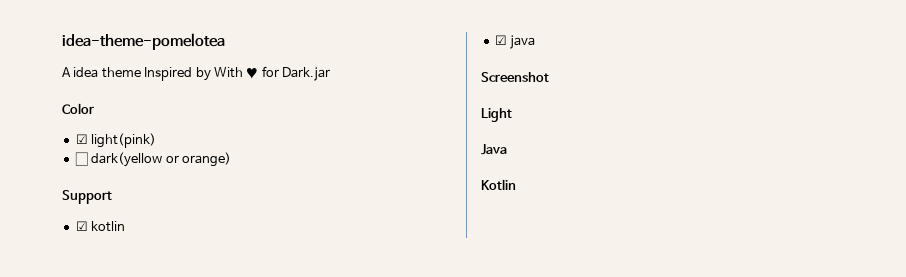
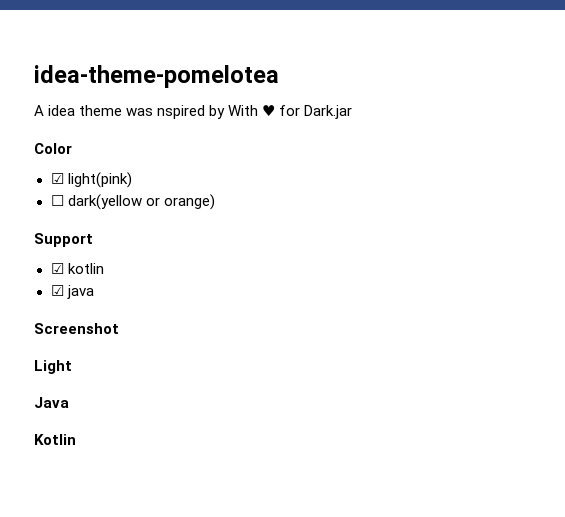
- A idea theme Inspired by With ♥ for Dark.jar
+ A idea theme was nspired by With ♥ for Dark.jar

